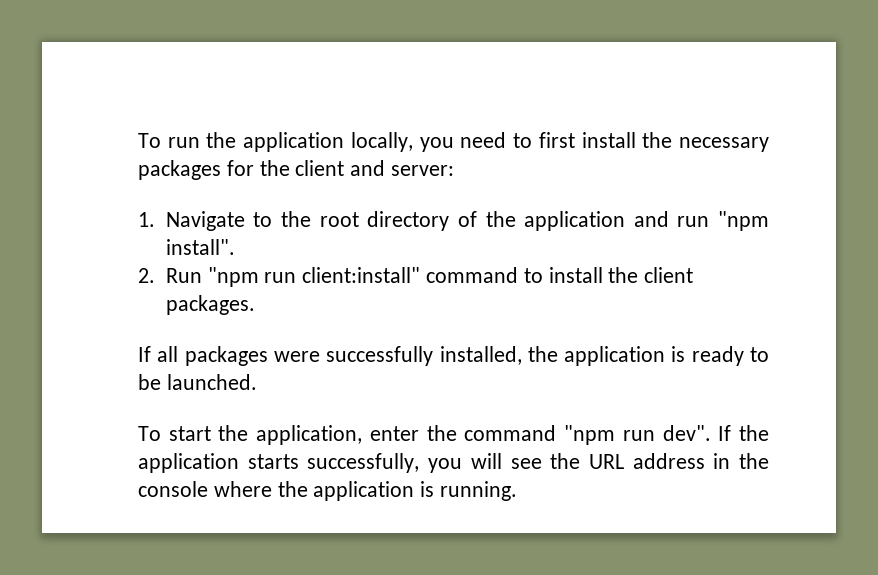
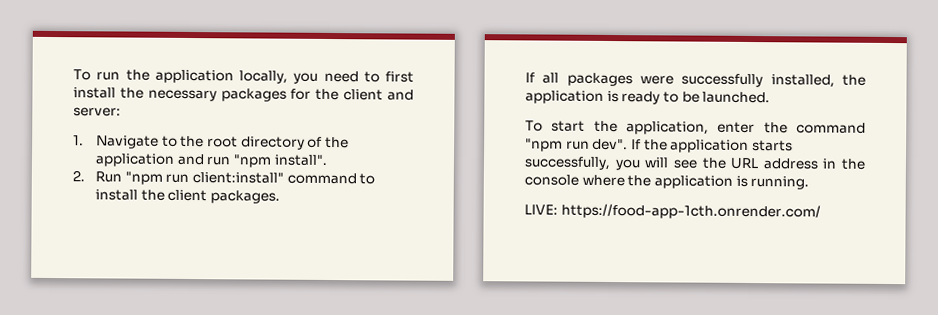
+ LIVE: https://food-app-1cth.onrender.com/

